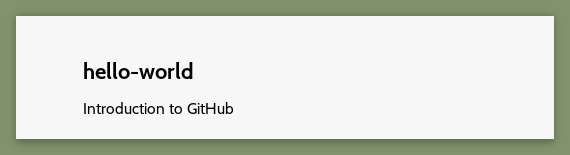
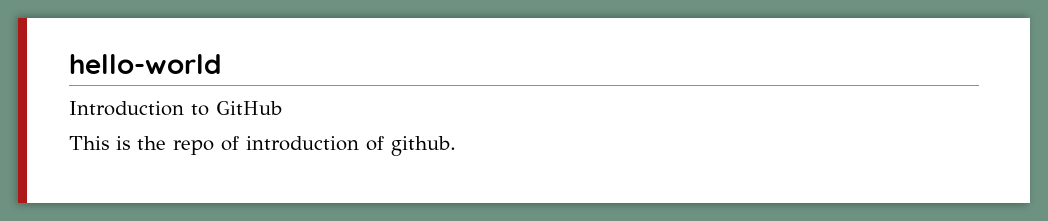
+ This is the repo of introduction of github.

